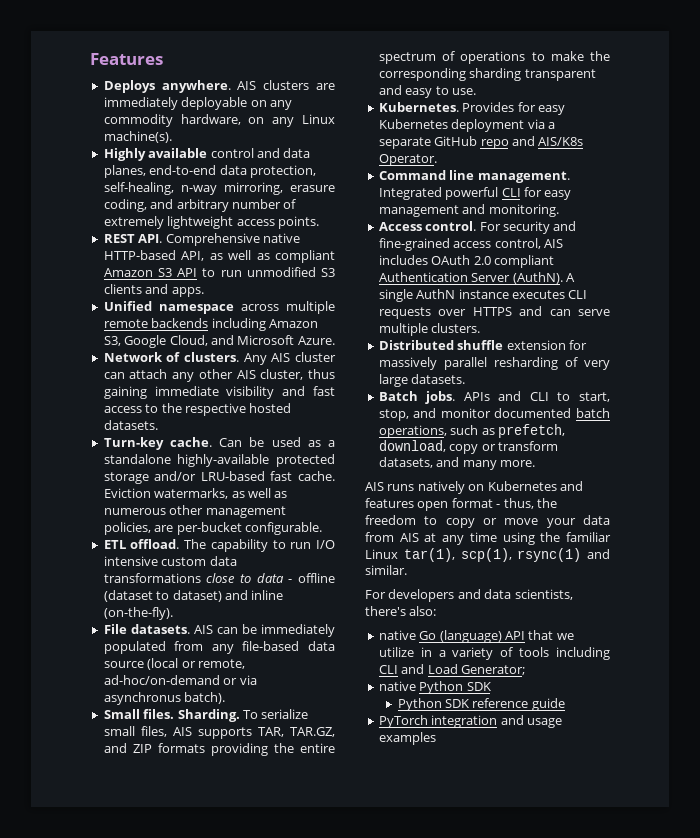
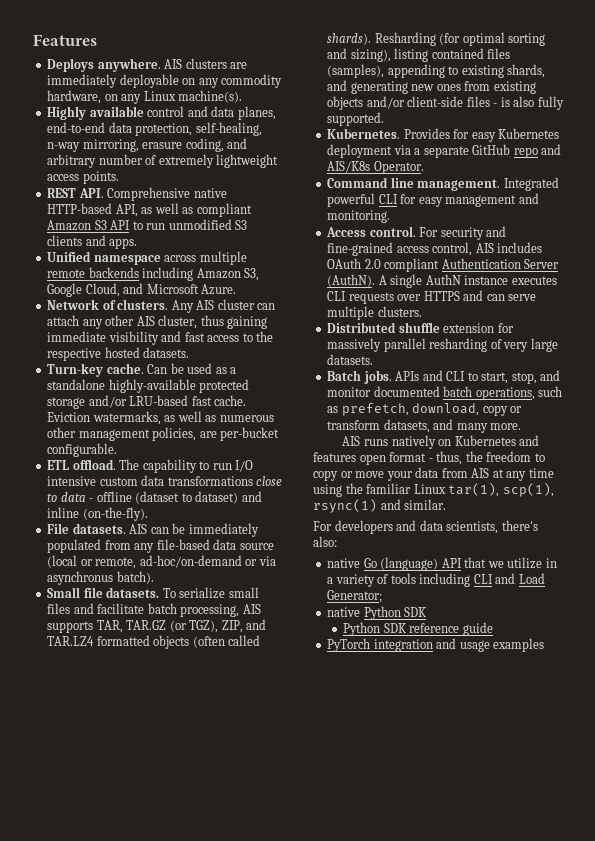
- Small files. Sharding.
+ Small file datasets.
- To serialize small files, AIS supports TAR, TAR.GZ, and ZIP formats providing the entire spectrum of operations to make the corresponding sharding transparent and easy to use.
+ To serialize small files and facilitate batch processing, AIS supports TAR, TAR.GZ (or TGZ), ZIP, and TAR.LZ4 formatted objects (often called shards). Resharding (for optimal sorting and sizing), listing contained files (samples), appending to existing shards, and generating new ones from existing objects and/or client-side files - is also fully supported.

